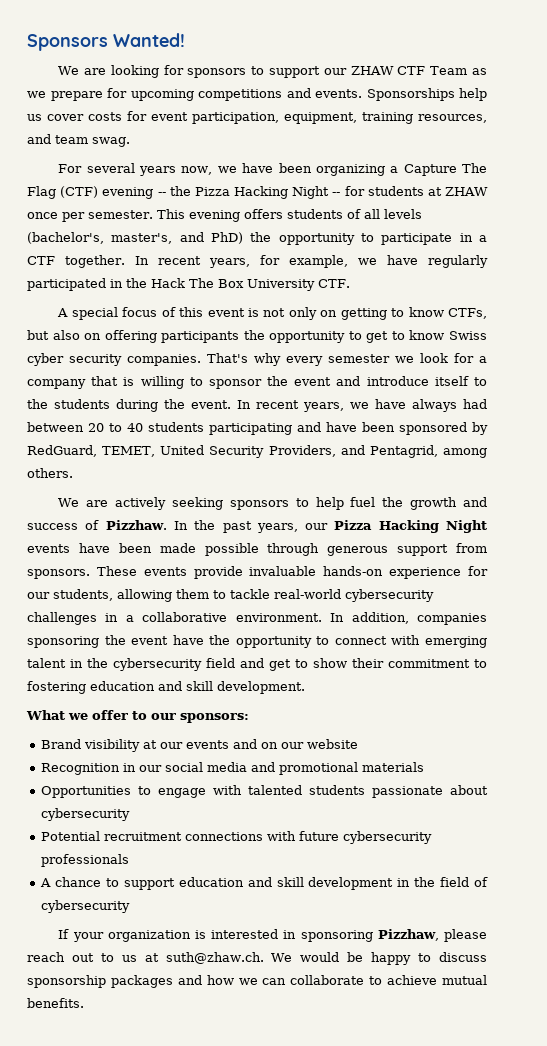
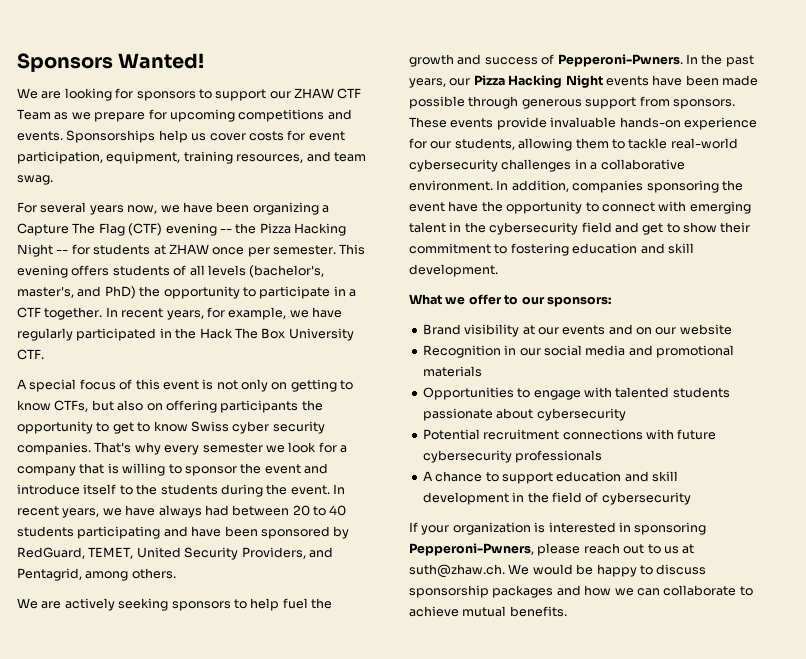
- We are actively seeking sponsors to help fuel the growth and success of Pizzhaw.
+ We are actively seeking sponsors to help fuel the growth and success of Pepperoni-Pwners.
- If your organization is interested in sponsoring Pizzhaw, please reach out to us at suth@zhaw.ch. We would be happy to discuss sponsorship packages and how we can collaborate to achieve mutual benefits.
+ If your organization is interested in sponsoring Pepperoni-Pwners, please reach out to us at suth@zhaw.ch. We would be happy to discuss sponsorship packages and how we can collaborate to achieve mutual benefits.

